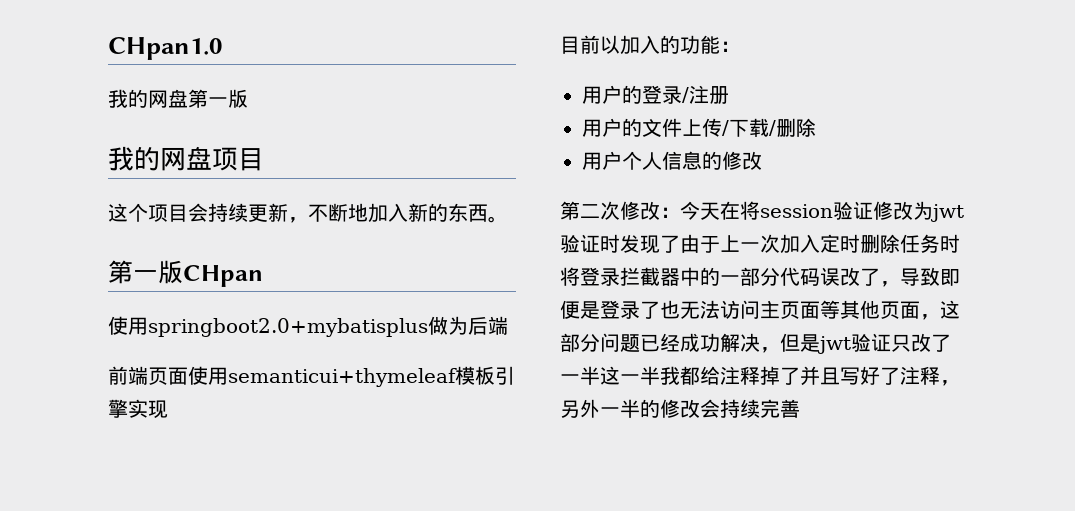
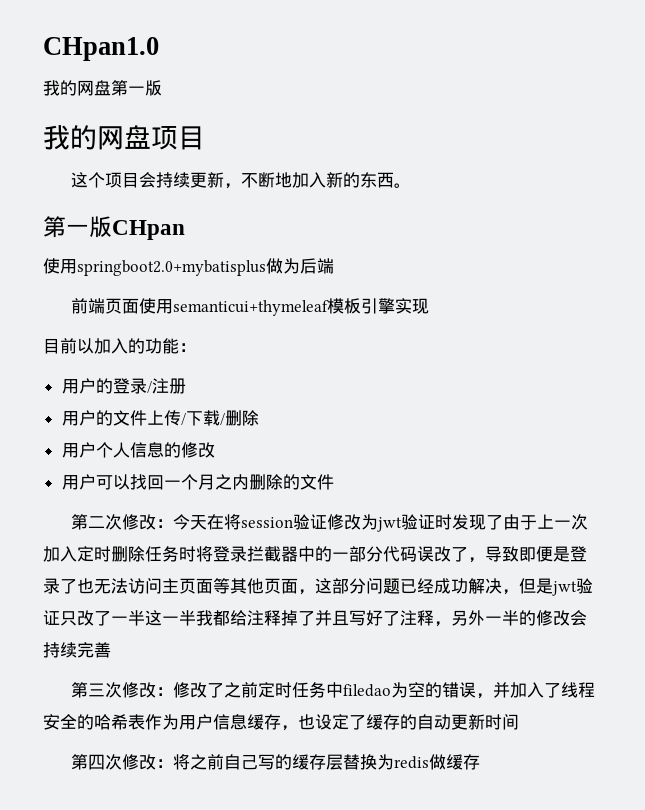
+ 用户可以找回一个月之内删除的文件
+ 第三次修改：修改了之前定时任务中filedao为空的错误，并加入了线程安全的哈希表作为用户信息缓存，也设定了缓存的自动更新时间
+ 第四次修改：将之前自己写的缓存层替换为redis做缓存

